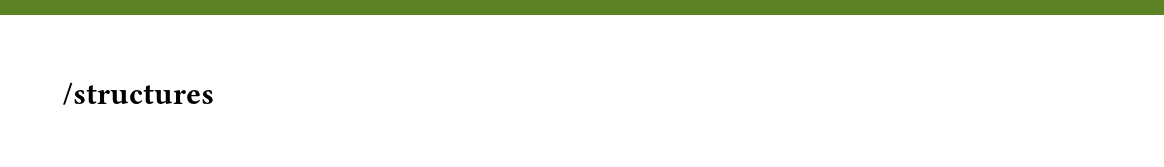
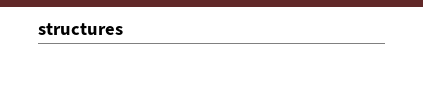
- /structures
+ structures

